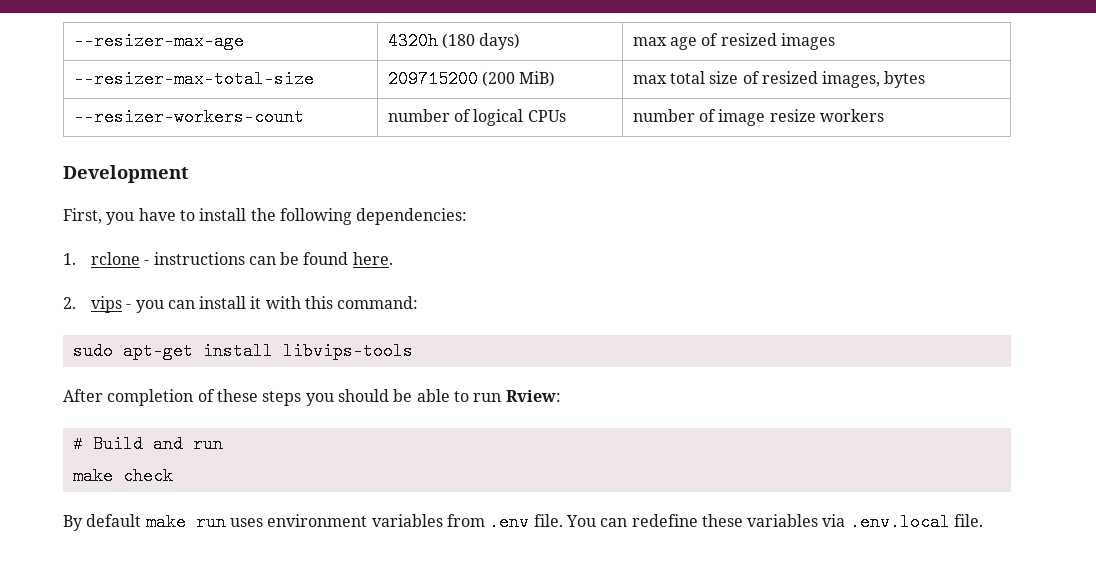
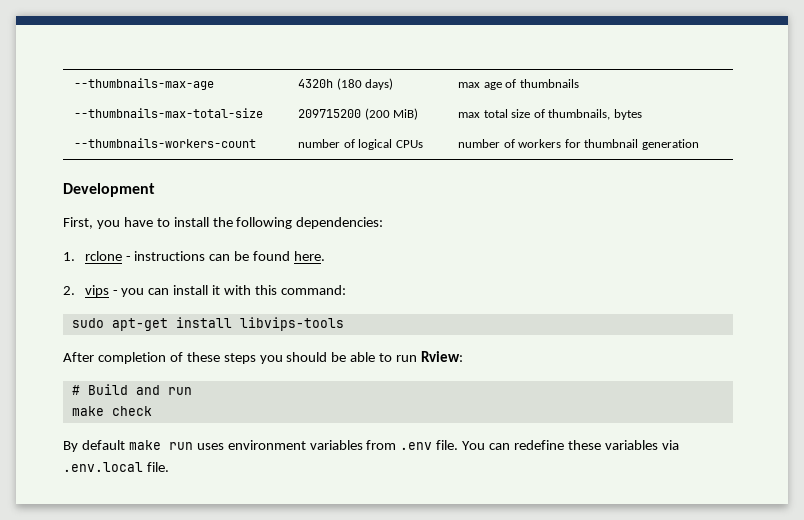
- --resizer-max-age | 4320h (180 days) | max age of resized images
- --resizer-max-total-size | 209715200 (200 MiB) | max total size of resized images, bytes
+ --thumbnails-max-age | 4320h (180 days) | max age of thumbnails
+ --thumbnails-max-total-size | 209715200 (200 MiB) | max total size of thumbnails, bytes
- --resizer-workers-count | number of logical CPUs | number of image resize workers
+ --thumbnails-workers-count | number of logical CPUs | number of workers for thumbnail generation

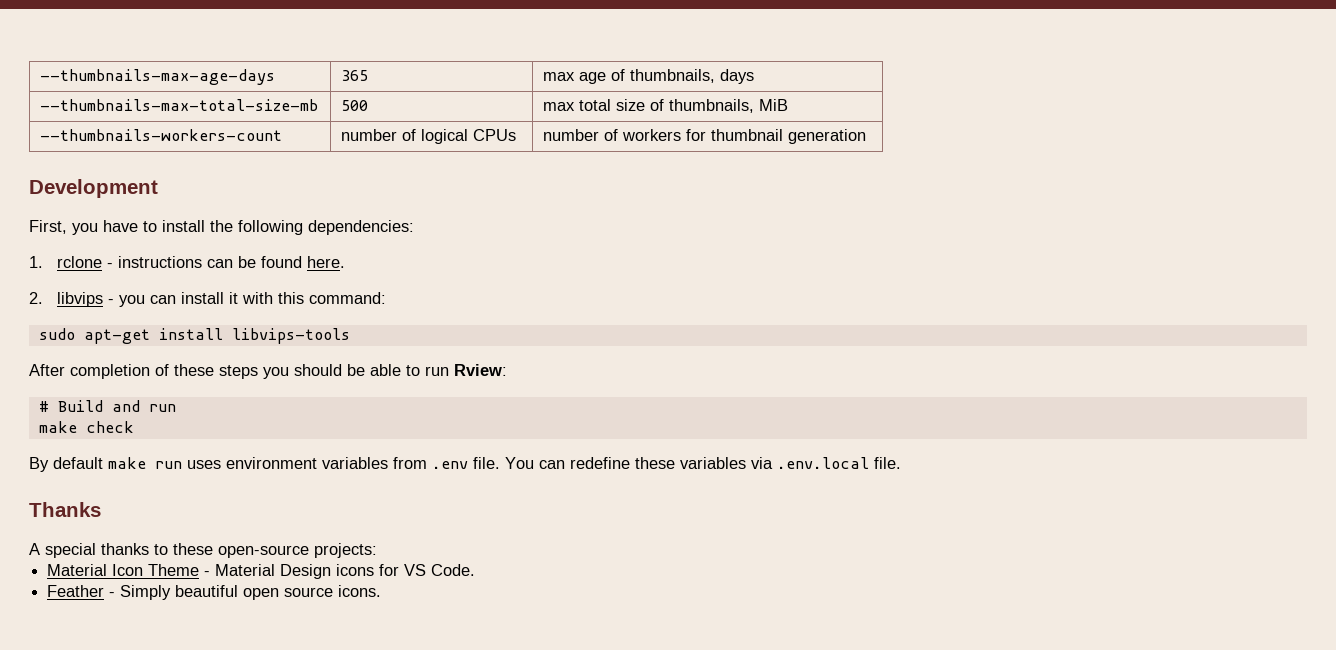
- --thumbnails-max-age | 4320h (180 days) | max age of thumbnails
- --thumbnails-max-total-size | 209715200 (200 MiB) | max total size of thumbnails, bytes
+ --thumbnails-max-age-days | 365 | max age of thumbnails, days
+ --thumbnails-max-total-size-mb | 500 | max total size of thumbnails, MiB
- 2. vips - you can install it with this command:
+ 2. libvips - you can install it with this command:
+ Thanks
+ A special thanks to these open-source projects:
+ Material Icon Theme - Material Design icons for VS Code.
+ Feather - Simply beautiful open source icons.

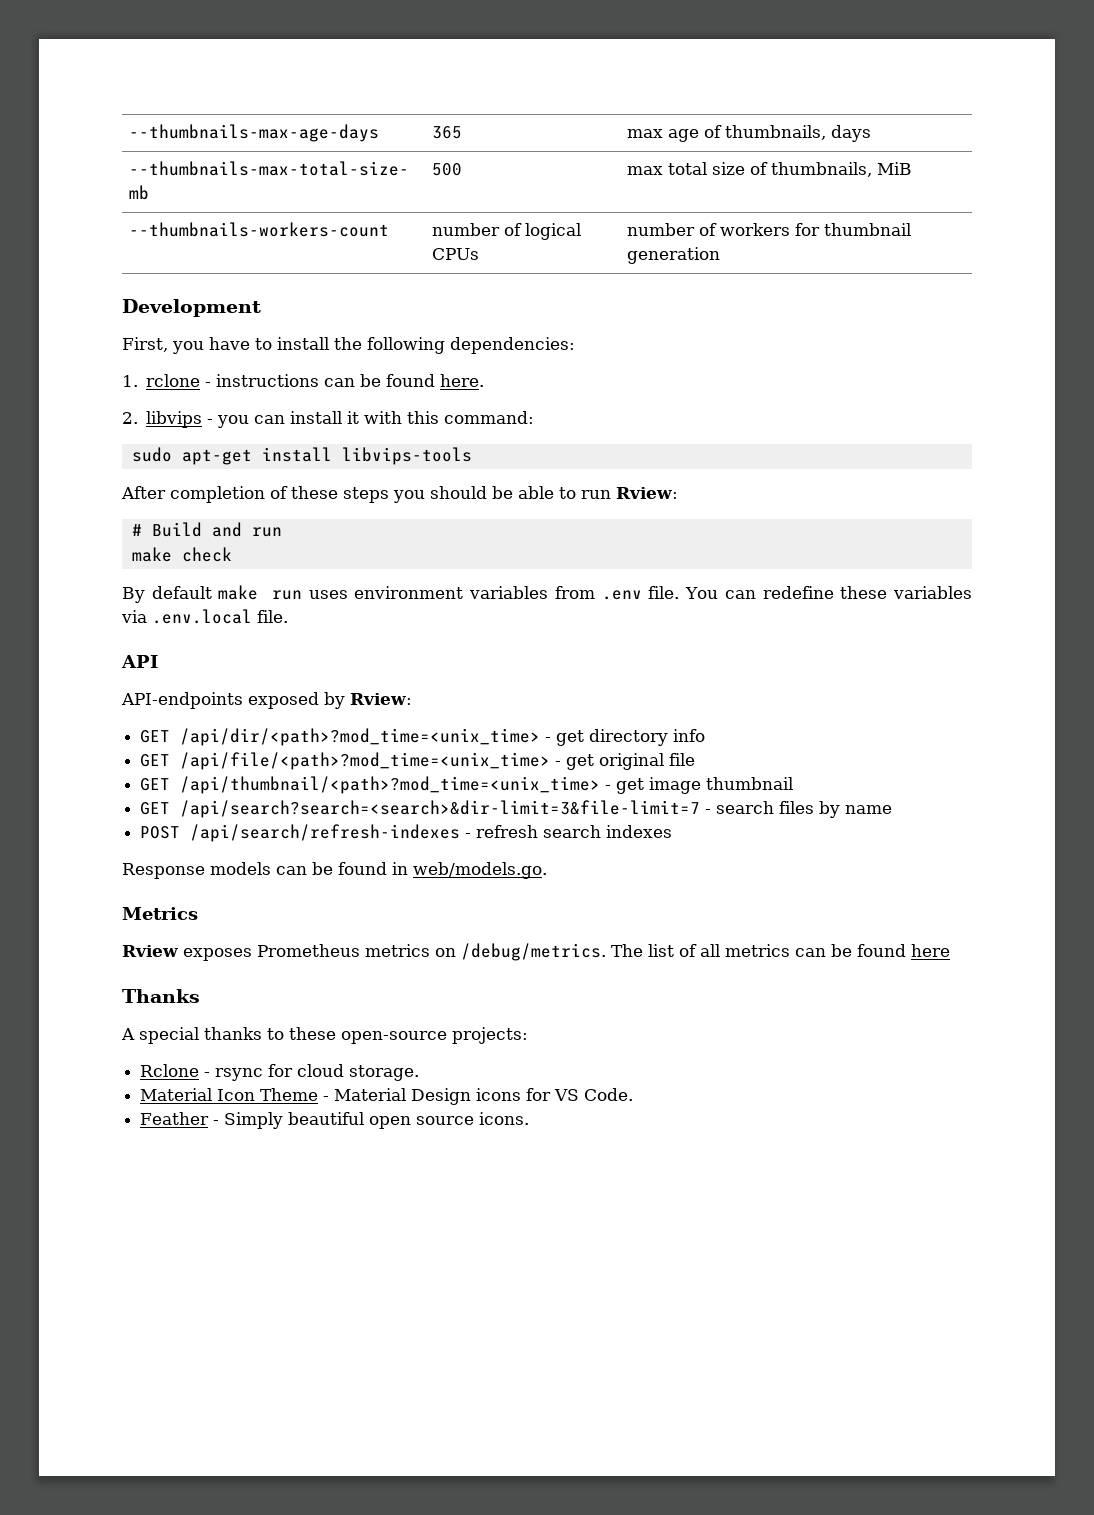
+ API
+ API-endpoints exposed by Rview:
+ GET /api/dir/<path>?mod_time=<unix_time> - get directory info
+ GET /api/file/<path>?mod_time=<unix_time> - get original file
+ GET /api/thumbnail/<path>?mod_time=<unix_time> - get image thumbnail
+ GET /api/search?search=<search>&dir-limit=3&file-limit=7 - search files by name
+ POST /api/search/refresh-indexes - refresh search indexes
+ Response models can be found in web/models.go.
+ Metrics
+ Rview exposes Prometheus metrics on /debug/metrics. The list of all metrics can be found here
+ Rclone - rsync for cloud storage.

